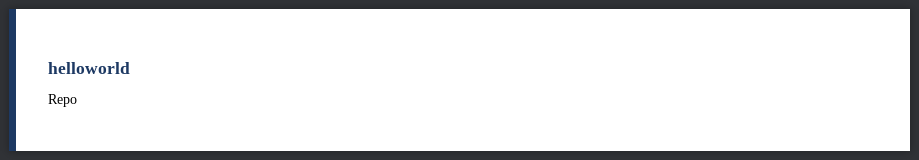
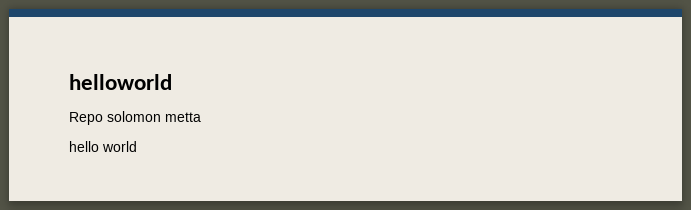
- Repo
+ Repo solomon metta
+ hello world

